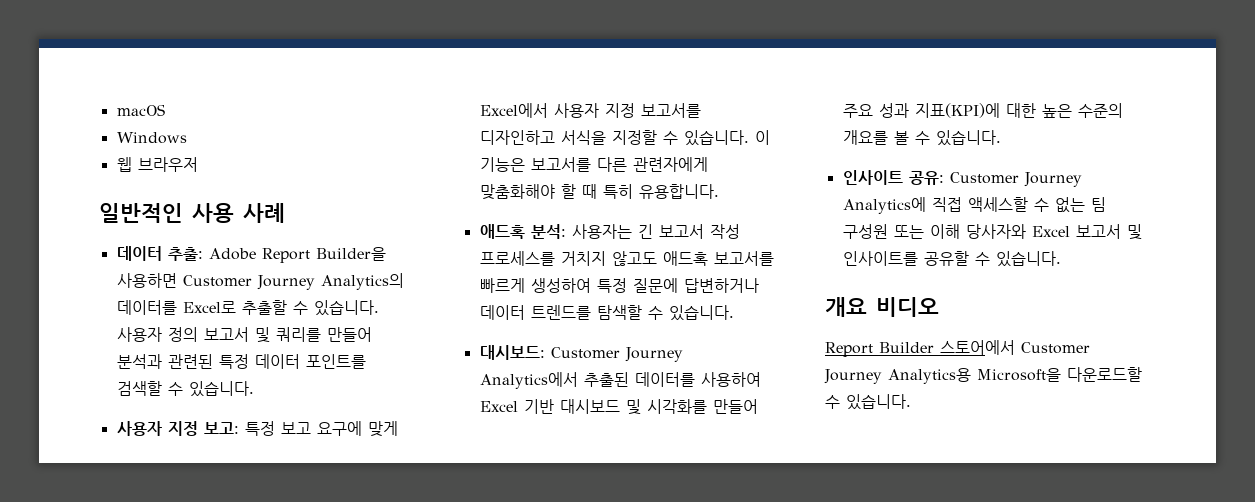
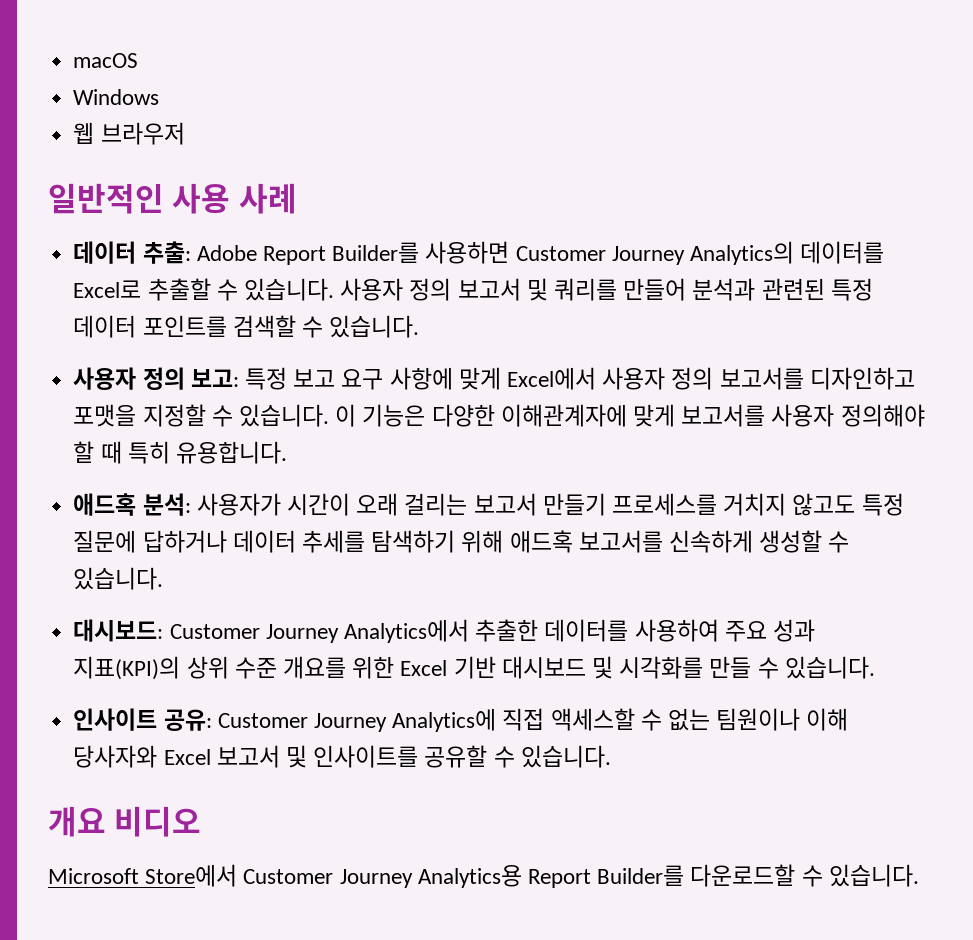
- 데이터 추출: Adobe Report Builder을 사용하면 Customer Journey Analytics의 데이터를 Excel로 추출할 수 있습니다.
+ 데이터 추출: Adobe Report Builder를 사용하면 Customer Journey Analytics의 데이터를 Excel로 추출할 수 있습니다.
- 사용자 지정 보고: 특정 보고 요구에 맞게 Excel에서 사용자 지정 보고서를 디자인하고 서식을 지정할 수 있습니다.
+ 사용자 정의 보고: 특정 보고 요구 사항에 맞게 Excel에서 사용자 정의 보고서를 디자인하고 포맷을 지정할 수 있습니다.
- 이 기능은 보고서를 다른 관련자에게 맞춤화해야 할 때 특히 유용합니다.
+ 이 기능은 다양한 이해관계자에 맞게 보고서를 사용자 정의해야 할 때 특히 유용합니다.
- 애드혹 분석: 사용자는 긴 보고서 작성 프로세스를 거치지 않고도 애드혹 보고서를 빠르게 생성하여 특정 질문에 답변하거나 데이터 트렌드를 탐색할 수 있습니다.
+ 애드혹 분석: 사용자가 시간이 오래 걸리는 보고서 만들기 프로세스를 거치지 않고도 특정 질문에 답하거나 데이터 추세를 탐색하기 위해 애드혹 보고서를 신속하게 생성할 수 있습니다.
- 대시보드: Customer Journey Analytics에서 추출된 데이터를 사용하여 Excel 기반 대시보드 및 시각화를 만들어 주요 성과 지표(KPI)에 대한 높은 수준의 개요를 볼 수 있습니다.
+ 대시보드: Customer Journey Analytics에서 추출한 데이터를 사용하여 주요 성과 지표(KPI)의 상위 수준 개요를 위한 Excel 기반 대시보드 및 시각화를 만들 수 있습니다.
- 인사이트 공유: Customer Journey Analytics에 직접 액세스할 수 없는 팀 구성원 또는 이해 당사자와 Excel 보고서 및 인사이트를 공유할 수 있습니다.
+ 인사이트 공유: Customer Journey Analytics에 직접 액세스할 수 없는 팀원이나 이해 당사자와 Excel 보고서 및 인사이트를 공유할 수 있습니다.
- Report Builder 스토어에서 Customer Journey Analytics용 Microsoft을 다운로드할 수 있습니다.
+ Microsoft Store에서 Customer Journey Analytics용 Report Builder를 다운로드할 수 있습니다.

